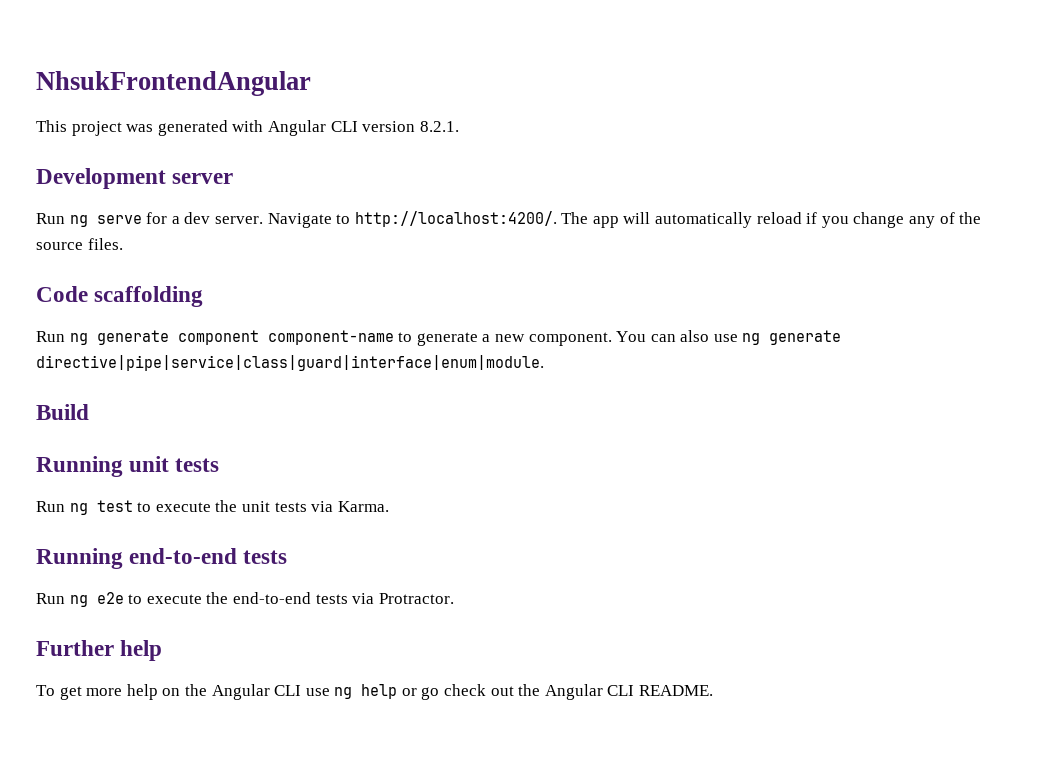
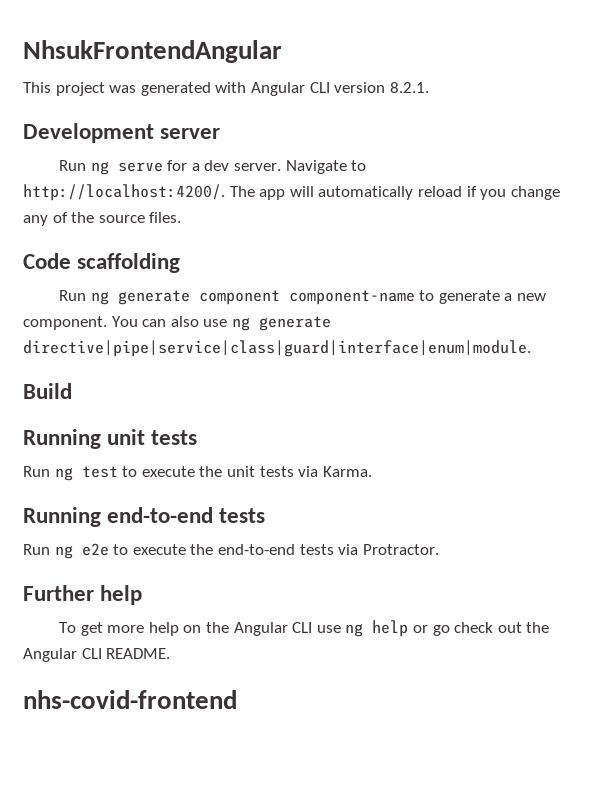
+ nhs-covid-frontend

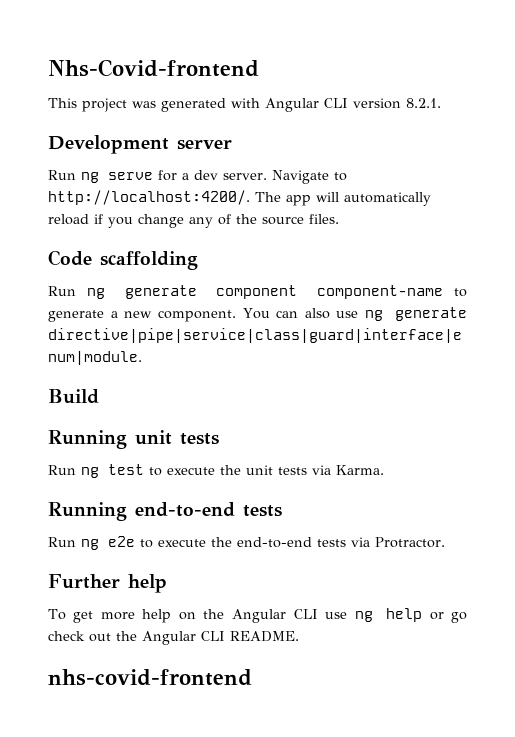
- NhsukFrontendAngular
+ Nhs-Covid-frontend

